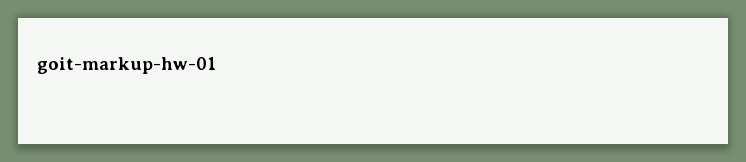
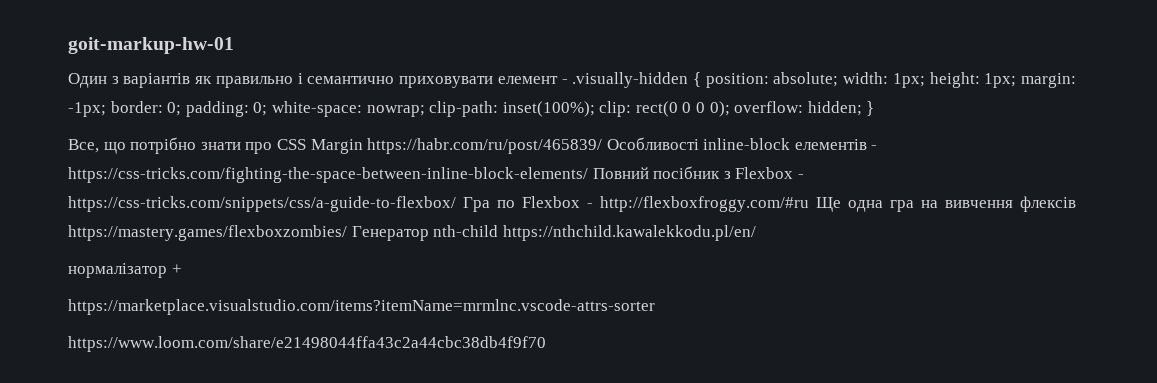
+ Один з варіантів як правильно і семантично приховувати елемент - .visually-hidden { position: absolute; width: 1px; height: 1px; margin: -1px; border: 0; padding: 0; white-space: nowrap; clip-path: inset(100%); clip: rect(0 0 0 0); overflow: hidden; }
+ Все, що потрібно знати про CSS Margin https://habr.com/ru/post/465839/ Особливості inline-block елементів - https://css-tricks.com/fighting-the-space-between-inline-block-elements/ Повний посібник з Flexbox - https://css-tricks.com/snippets/css/a-guide-to-flexbox/ Гра по Flexbox - http://flexboxfroggy.com/#ru Ще одна гра на вивчення флексів https://mastery.games/flexboxzombies/ Генератор nth-child https://nthchild.kawalekkodu.pl/en/
+ нормалізатор +
+ https://marketplace.visualstudio.com/items?itemName=mrmlnc.vscode-attrs-sorter
+ https://www.loom.com/share/e21498044ffa43c2a44cbc38db4f9f70

